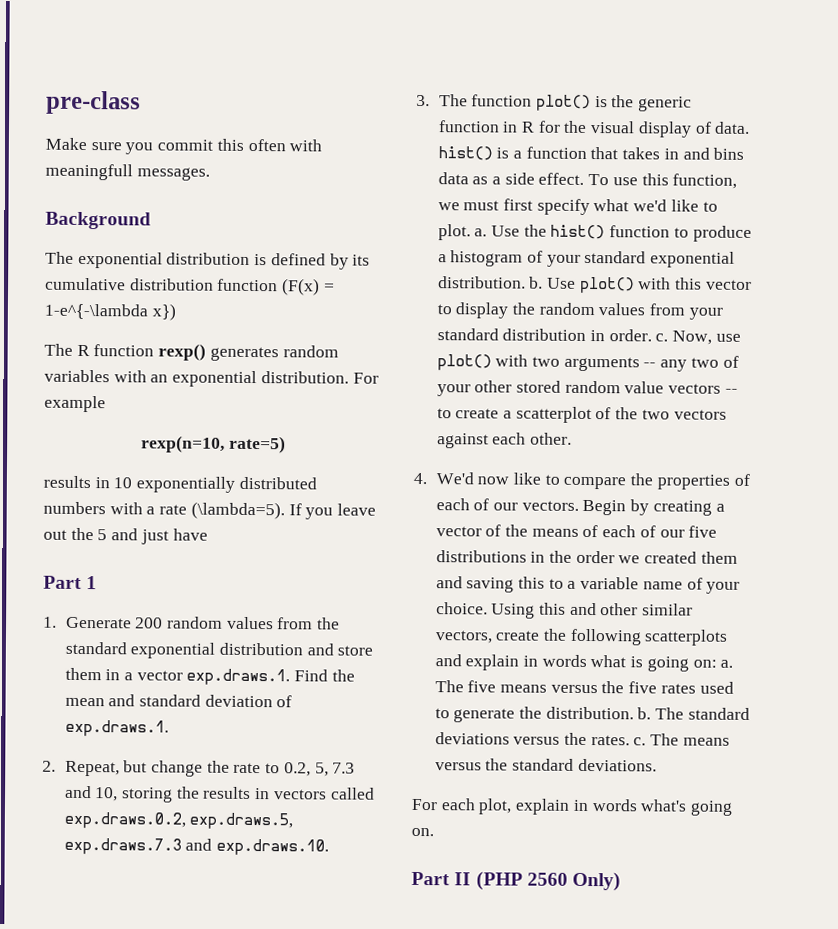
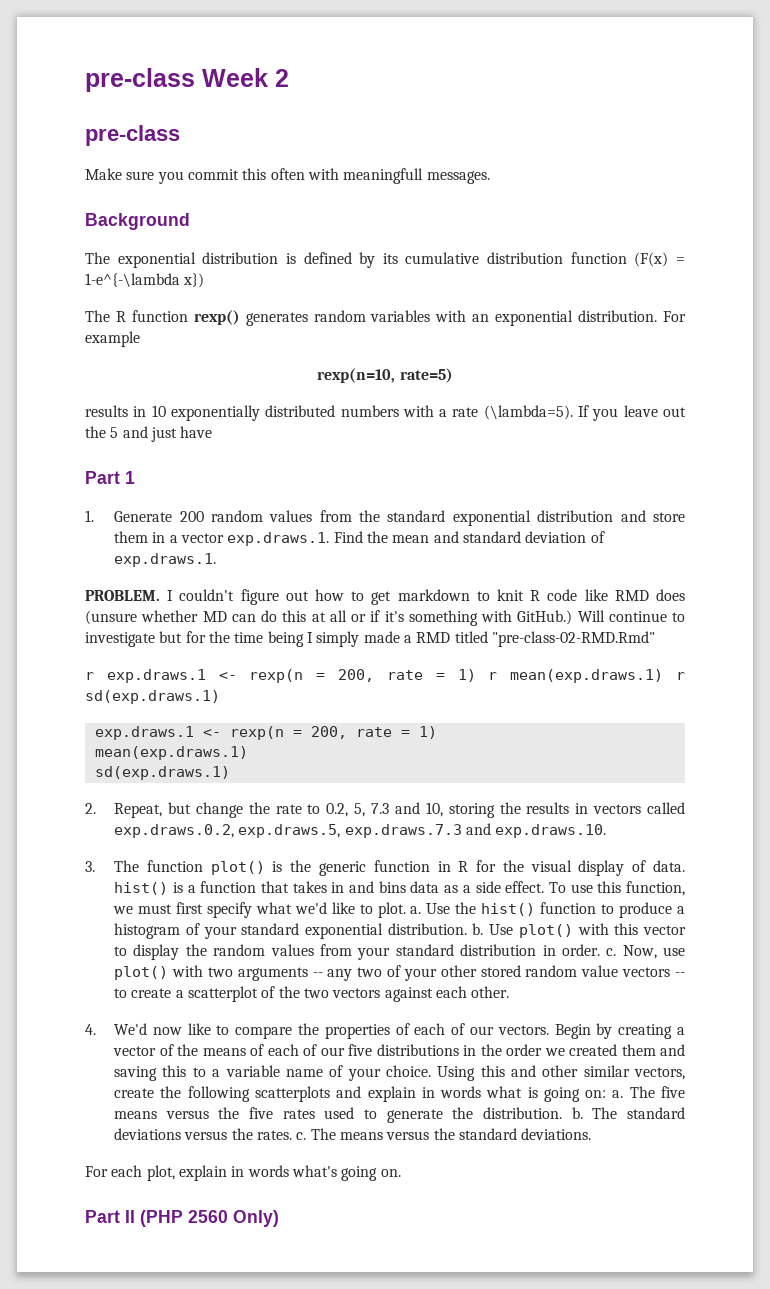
+ pre-class Week 2
+ PROBLEM. I couldn't figure out how to get markdown to knit R code like RMD does (unsure whether MD can do this at all or if it's something with GitHub.) Will continue to investigate but for the time being I simply made a RMD titled "pre-class-02-RMD.Rmd"
+ r exp.draws.1 <- rexp(n = 200, rate = 1) r mean(exp.draws.1) r sd(exp.draws.1)
+ exp.draws.1 <- rexp(n = 200, rate = 1)
+ mean(exp.draws.1)
+ sd(exp.draws.1)

